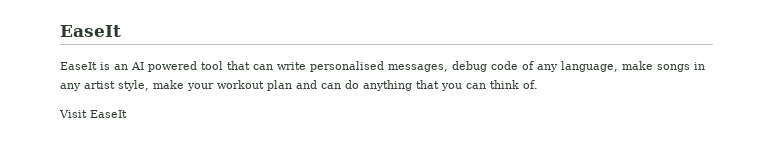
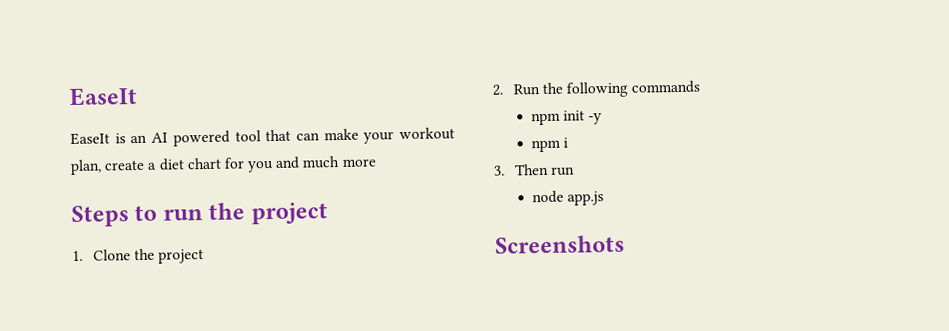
- EaseIt is an AI powered tool that can write personalised messages, debug code of any language, make songs in any artist style, make your workout plan and can do anything that you can think of.
- Visit EaseIt
+ EaseIt is an AI powered tool that can make your workout plan, create a diet chart for you and much more
+ Steps to run the project
+ 1. Clone the project
+ 2. Run the following commands
+ npm init -y
+ npm i
+ 3. Then run
+ node app.js
+ Screenshots

